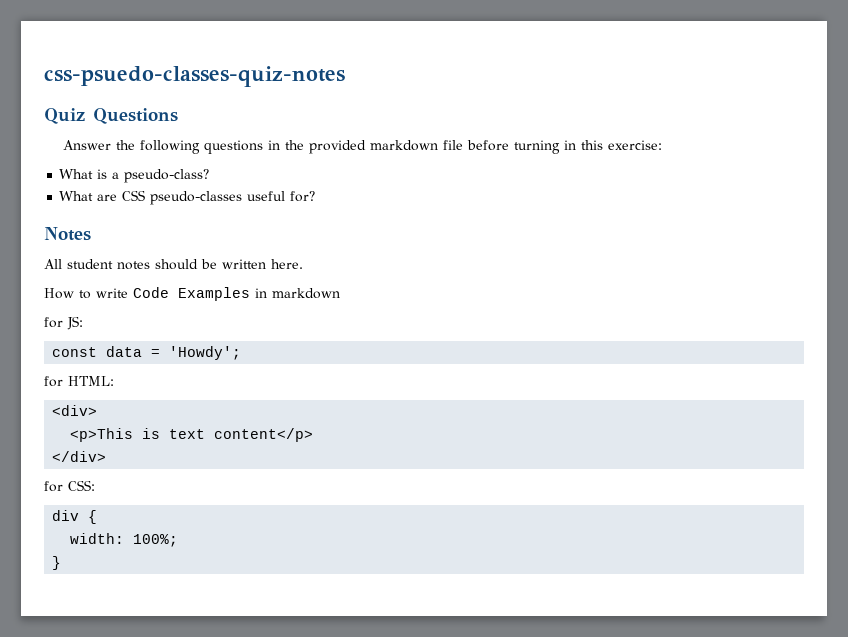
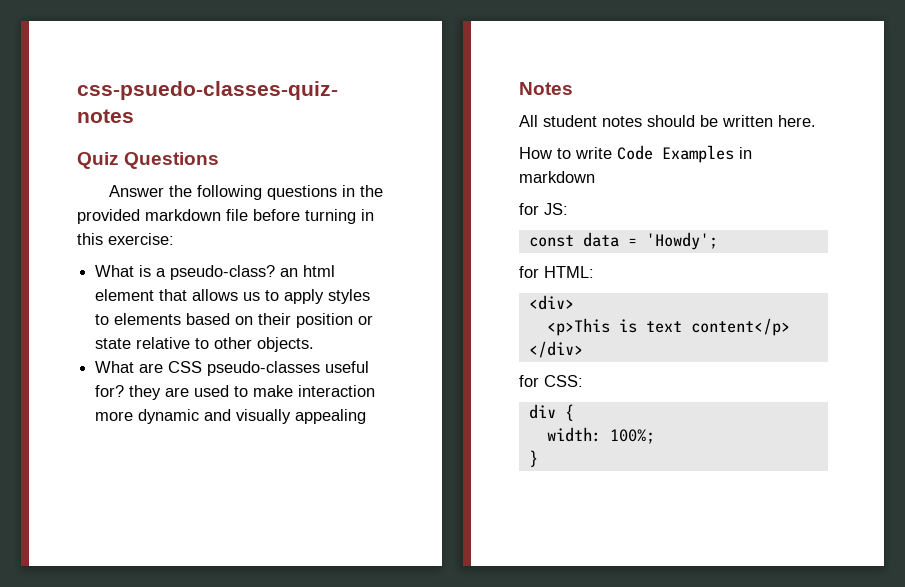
- What is a pseudo-class?
+ What is a pseudo-class? an html element that allows us to apply styles to elements based on their position or state relative to other objects.
- What are CSS pseudo-classes useful for?
+ What are CSS pseudo-classes useful for? they are used to make interaction more dynamic and visually appealing

